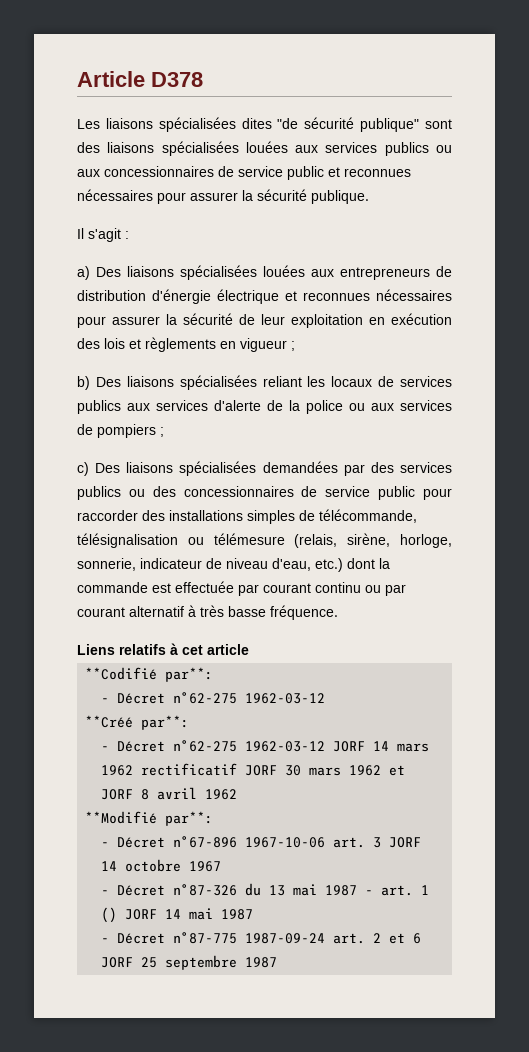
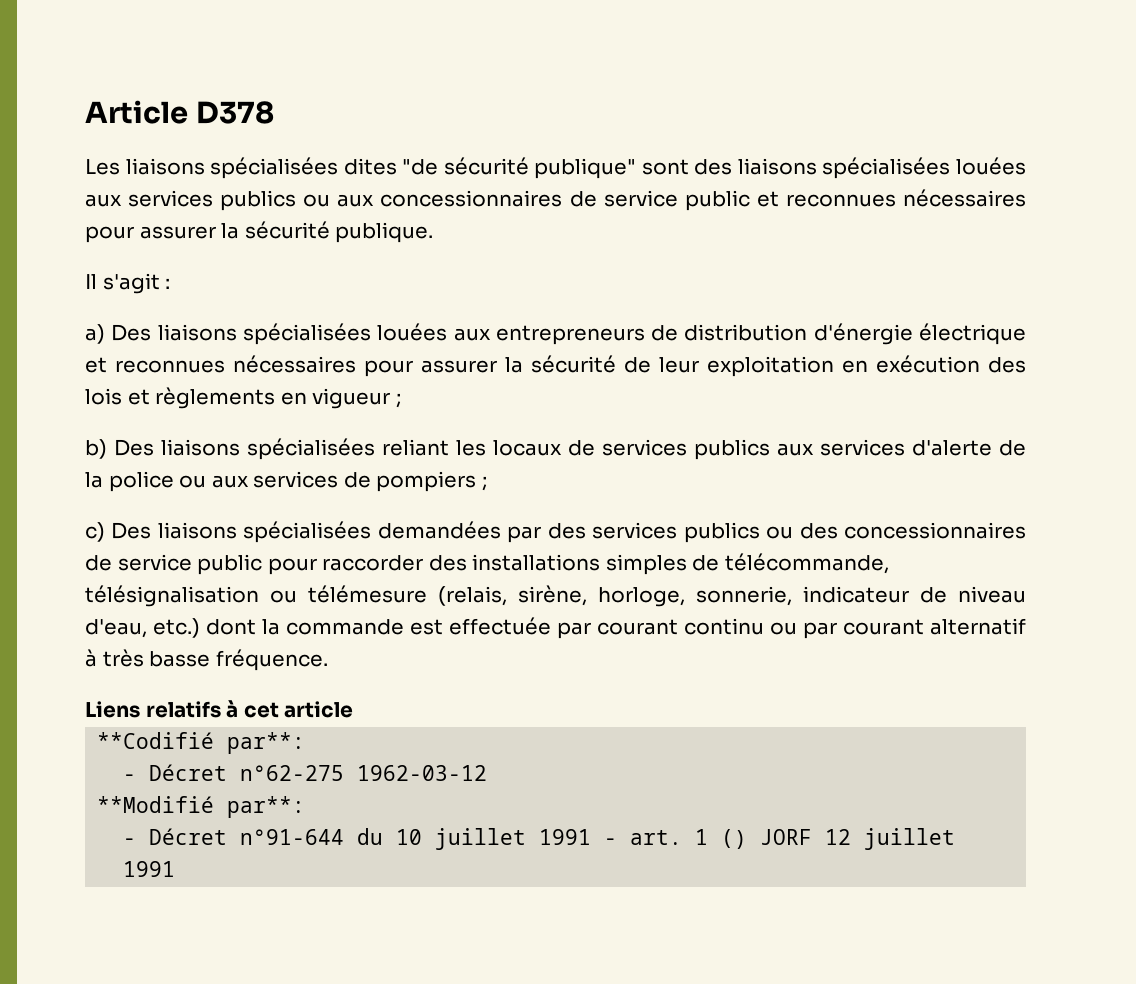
- **Créé par**:
- - Décret n°62-275 1962-03-12 JORF 14 mars 1962 rectificatif JORF 30 mars 1962 et JORF 8 avril 1962
  **Modifié par**:
- - Décret n°67-896 1967-10-06 art. 3 JORF 14 octobre 1967
- - Décret n°87-326 du 13 mai 1987 - art. 1 () JORF 14 mai 1987
- - Décret n°87-775 1987-09-24 art. 2 et 6 JORF 25 septembre 1987
+ - Décret n°91-644 du 10 juillet 1991 - art. 1 () JORF 12 juillet 1991

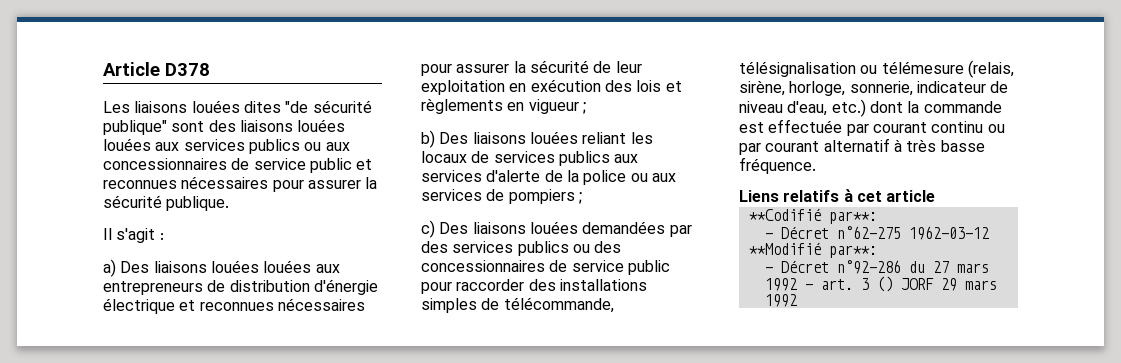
- Les liaisons spécialisées dites "de sécurité publique" sont des liaisons spécialisées louées aux services publics ou aux concessionnaires de service public et reconnues nécessaires pour assurer la sécurité publique.
+ Les liaisons louées dites "de sécurité publique" sont des liaisons louées louées aux services publics ou aux concessionnaires de service public et reconnues nécessaires pour assurer la sécurité publique.
- a) Des liaisons spécialisées louées aux entrepreneurs de distribution d'énergie électrique et reconnues nécessaires pour assurer la sécurité de leur exploitation en exécution des lois et règlements en vigueur ;
+ a) Des liaisons louées louées aux entrepreneurs de distribution d'énergie électrique et reconnues nécessaires pour assurer la sécurité de leur exploitation en exécution des lois et règlements en vigueur ;
- b) Des liaisons spécialisées reliant les locaux de services publics aux services d'alerte de la police ou aux services de pompiers ;
+ b) Des liaisons louées reliant les locaux de services publics aux services d'alerte de la police ou aux services de pompiers ;
- c) Des liaisons spécialisées demandées par des services publics ou des concessionnaires de service public pour raccorder des installations simples de télécommande, télésignalisation ou télémesure (relais, sirène, horloge, sonnerie, indicateur de niveau d'eau, etc.) dont la commande est effectuée par courant continu ou par courant alternatif à très basse fréquence.
+ c) Des liaisons louées demandées par des services publics ou des concessionnaires de service public pour raccorder des installations simples de télécommande, télésignalisation ou télémesure (relais, sirène, horloge, sonnerie, indicateur de niveau d'eau, etc.) dont la commande est effectuée par courant continu ou par courant alternatif à très basse fréquence.
- - Décret n°91-644 du 10 juillet 1991 - art. 1 () JORF 12 juillet 1991
+ - Décret n°92-286 du 27 mars 1992 - art. 3 () JORF 29 mars 1992

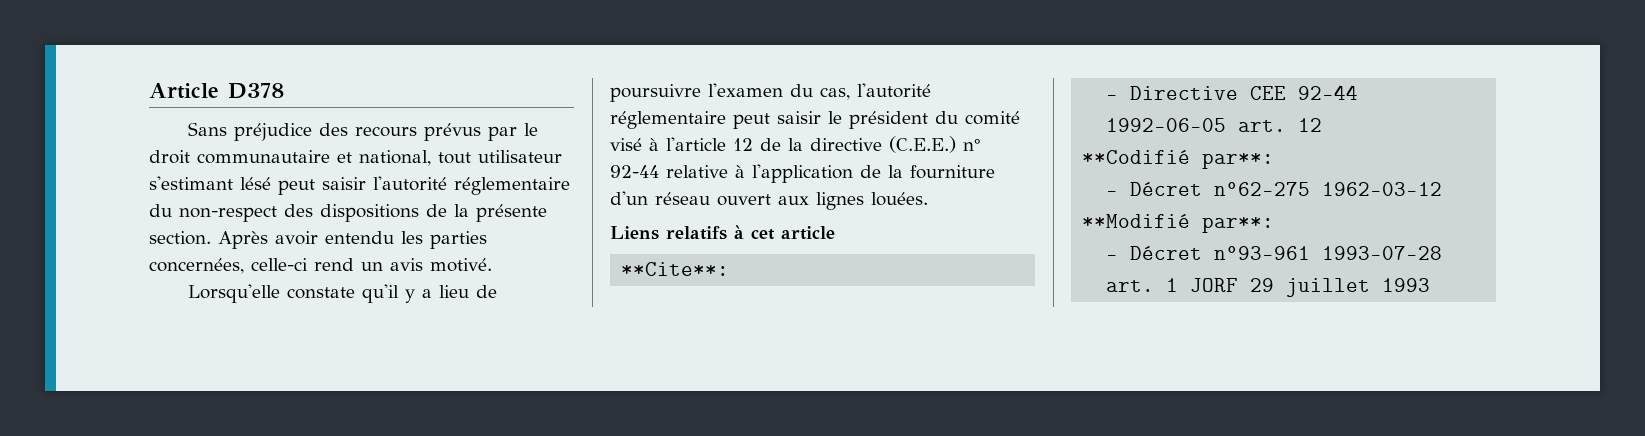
- Les liaisons louées dites "de sécurité publique" sont des liaisons louées louées aux services publics ou aux concessionnaires de service public et reconnues nécessaires pour assurer la sécurité publique.
- Il s'agit :
- a) Des liaisons louées louées aux entrepreneurs de distribution d'énergie électrique et reconnues nécessaires pour assurer la sécurité de leur exploitation en exécution des lois et règlements en vigueur ;
- b) Des liaisons louées reliant les locaux de services publics aux services d'alerte de la police ou aux services de pompiers ;
- c) Des liaisons louées demandées par des services publics ou des concessionnaires de service public pour raccorder des installations simples de télécommande, télésignalisation ou télémesure (relais, sirène, horloge, sonnerie, indicateur de niveau d'eau, etc.) dont la commande est effectuée par courant continu ou par courant alternatif à très basse fréquence.
+ Sans préjudice des recours prévus par le droit communautaire et national, tout utilisateur s'estimant lésé peut saisir l'autorité réglementaire du non-respect des dispositions de la présente section. Après avoir entendu les parties concernées, celle-ci rend un avis motivé.
+ Lorsqu'elle constate qu'il y a lieu de poursuivre l'examen du cas, l'autorité réglementaire peut saisir le président du comité visé à l'article 12 de la directive (C.E.E.) n° 92-44 relative à l'application de la fourniture d'un réseau ouvert aux lignes louées.
+ **Cite**:
+ - Directive CEE 92-44 1992-06-05 art. 12
- - Décret n°92-286 du 27 mars 1992 - art. 3 () JORF 29 mars 1992
+ - Décret n°93-961 1993-07-28 art. 1 JORF 29 juillet 1993

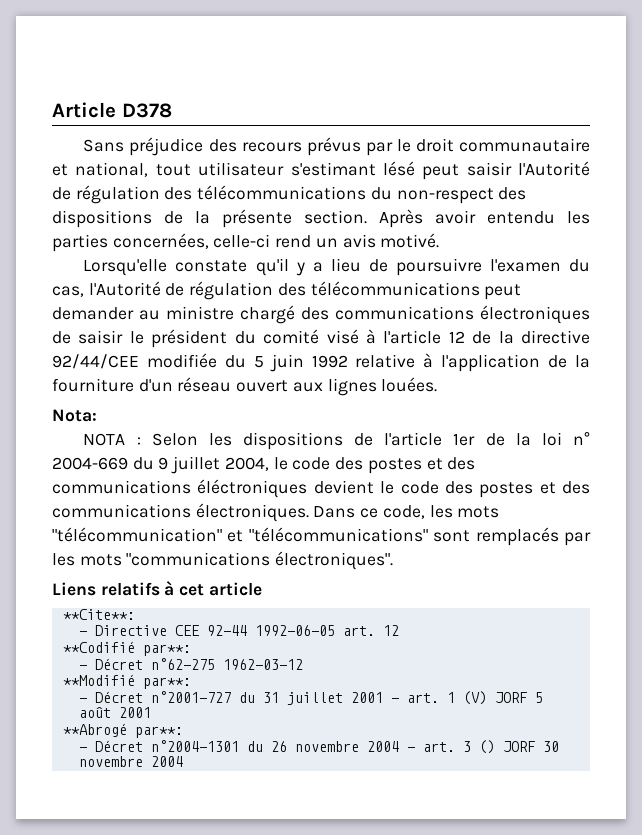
- Sans préjudice des recours prévus par le droit communautaire et national, tout utilisateur s'estimant lésé peut saisir l'autorité réglementaire du non-respect des dispositions de la présente section.
+ Sans préjudice des recours prévus par le droit communautaire et national, tout utilisateur s'estimant lésé peut saisir l'Autorité de régulation des télécommunications du non-respect des dispositions de la présente section.
- Lorsqu'elle constate qu'il y a lieu de poursuivre l'examen du cas, l'autorité réglementaire peut saisir le président du comité visé à l'article 12 de la directive (C.E.E.) n° 92-44 relative à l'application de la fourniture d'un réseau ouvert aux lignes louées.
+ Lorsqu'elle constate qu'il y a lieu de poursuivre l'examen du cas, l'Autorité de régulation des télécommunications peut demander au ministre chargé des communications électroniques de saisir le président du comité visé à l'article 12 de la directive 92/44/CEE modifiée du 5 juin 1992 relative à l'application de la fourniture d'un réseau ouvert aux lignes louées.
+ Nota:
+ NOTA : Selon les dispositions de l'article 1er de la loi n° 2004-669 du 9 juillet 2004, le code des postes et des communications éléctroniques devient le code des postes et des communications électroniques. Dans ce code, les mots "télécommunication" et "télécommunications" sont remplacés par les mots "communications électroniques".
- - Décret n°93-961 1993-07-28 art. 1 JORF 29 juillet 1993
+ - Décret n°2001-727 du 31 juillet 2001 - art. 1 (V) JORF 5 août 2001
+ **Abrogé par**:
+ - Décret n°2004-1301 du 26 novembre 2004 - art. 3 () JORF 30 novembre 2004

